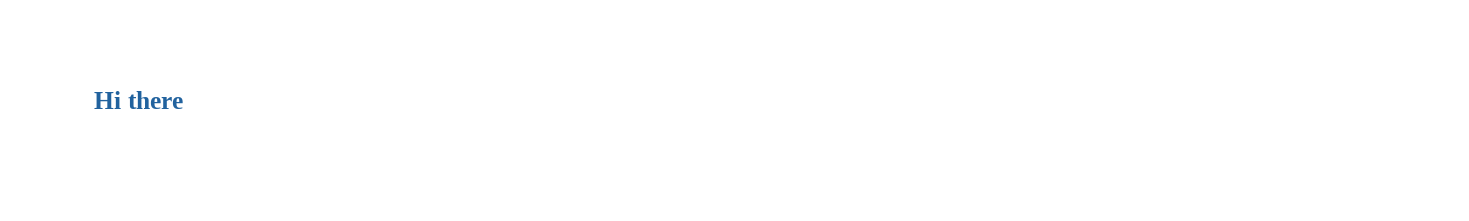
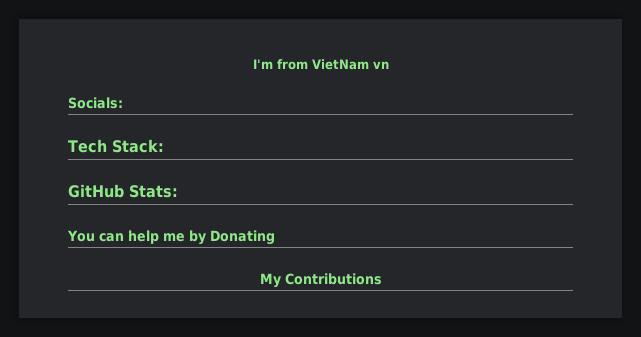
- Hi there
+ I'm from VietNam vn
+ Socials:
+ Tech Stack:
+ GitHub Stats:
+ You can help me by Donating
+ My Contributions

